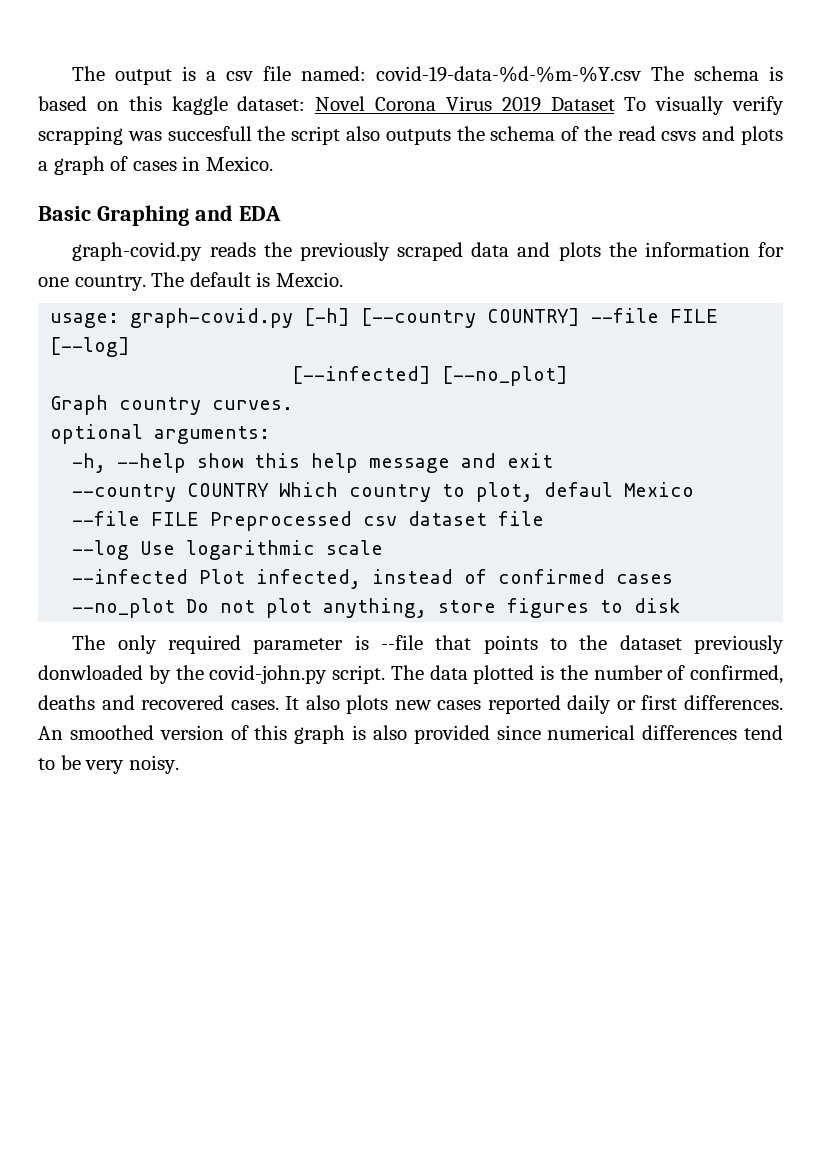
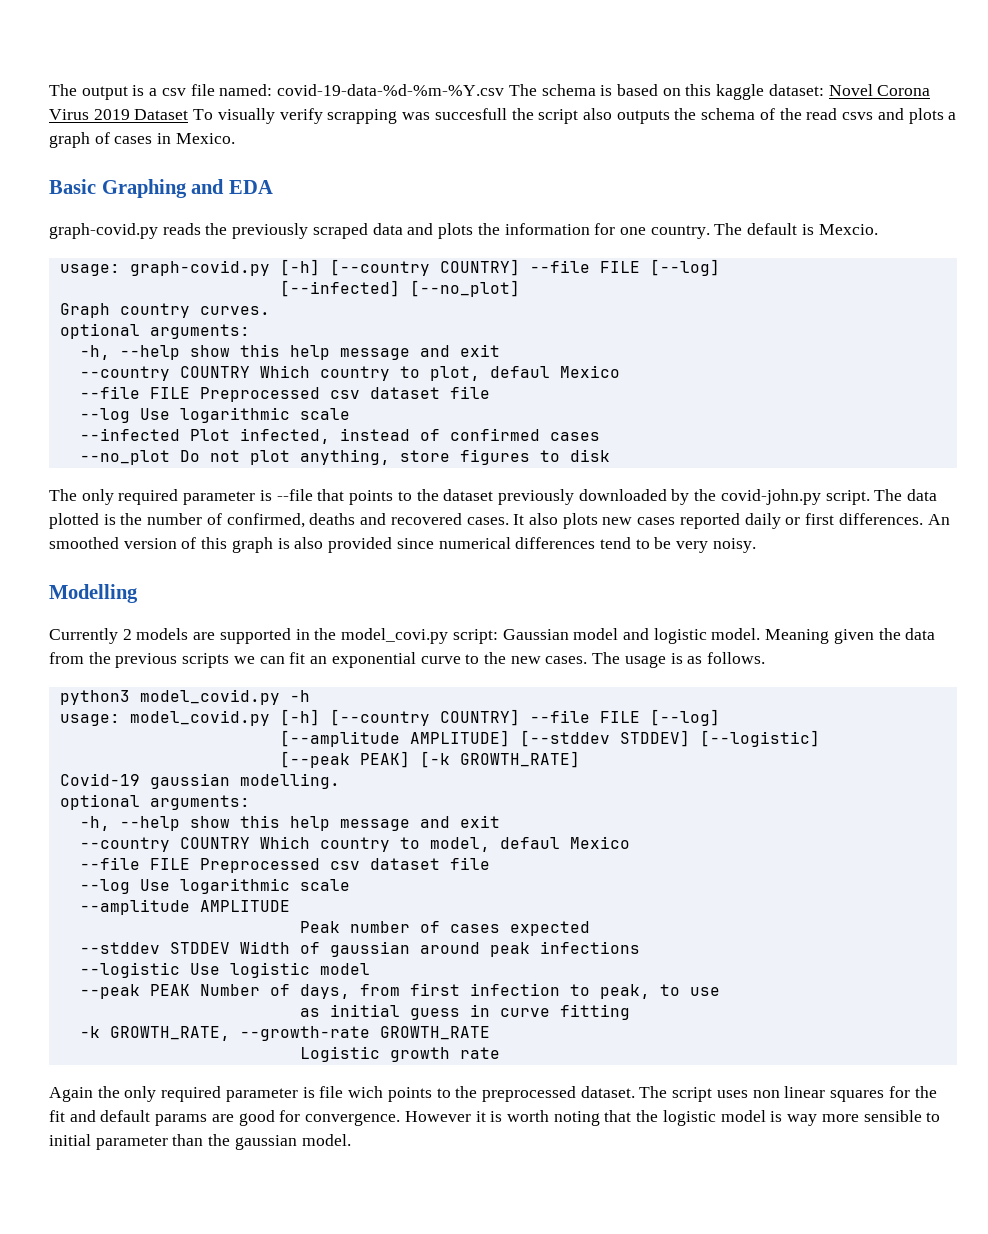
- The only required parameter is --file that points to the dataset previously donwloaded by the covid-john.py script.
+ The only required parameter is --file that points to the dataset previously downloaded by the covid-john.py script.
+ Modelling
+ Currently 2 models are supported in the model_covi.py script: Gaussian model and logistic model. Meaning given the data from the previous scripts we can fit an exponential curve to the new cases. The usage is as follows.
+ python3 model_covid.py -h
+ usage: model_covid.py [-h] [--country COUNTRY] --file FILE [--log]
+ [--amplitude AMPLITUDE] [--stddev STDDEV] [--logistic]
+ [--peak PEAK] [-k GROWTH_RATE]
+ Covid-19 gaussian modelling.
+ optional arguments:
+ -h, --help show this help message and exit
+ --country COUNTRY Which country to model, defaul Mexico
+ --file FILE Preprocessed csv dataset file
+ --log Use logarithmic scale
+ --amplitude AMPLITUDE
+ Peak number of cases expected
+ --stddev STDDEV Width of gaussian around peak infections
+ --logistic Use logistic model
+ --peak PEAK Number of days, from first infection to peak, to use
+ as initial guess in curve fitting
+ -k GROWTH_RATE, --growth-rate GROWTH_RATE
+ Logistic growth rate
+ Again the only required parameter is file wich points to the preprocessed dataset. The script uses non linear squares for the fit and default params are good for convergence. However it is worth noting that the logistic model is way more sensible to initial parameter than the gaussian model.

